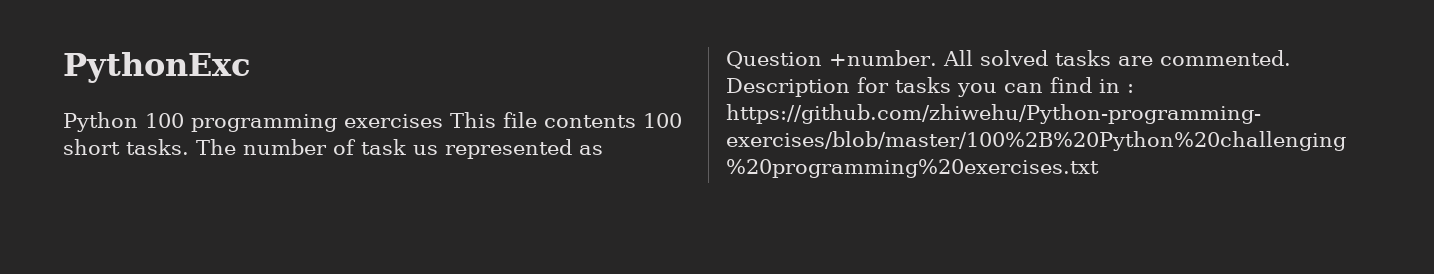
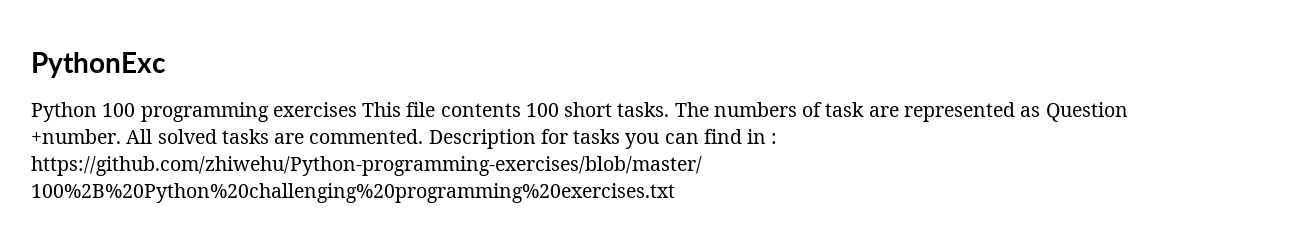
- The number of task us represented as Question +number.
+ The numbers of task are represented as Question +number.

